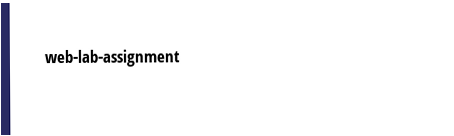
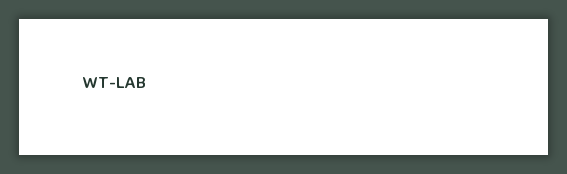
- web-lab-assignment
+ WT-LAB

